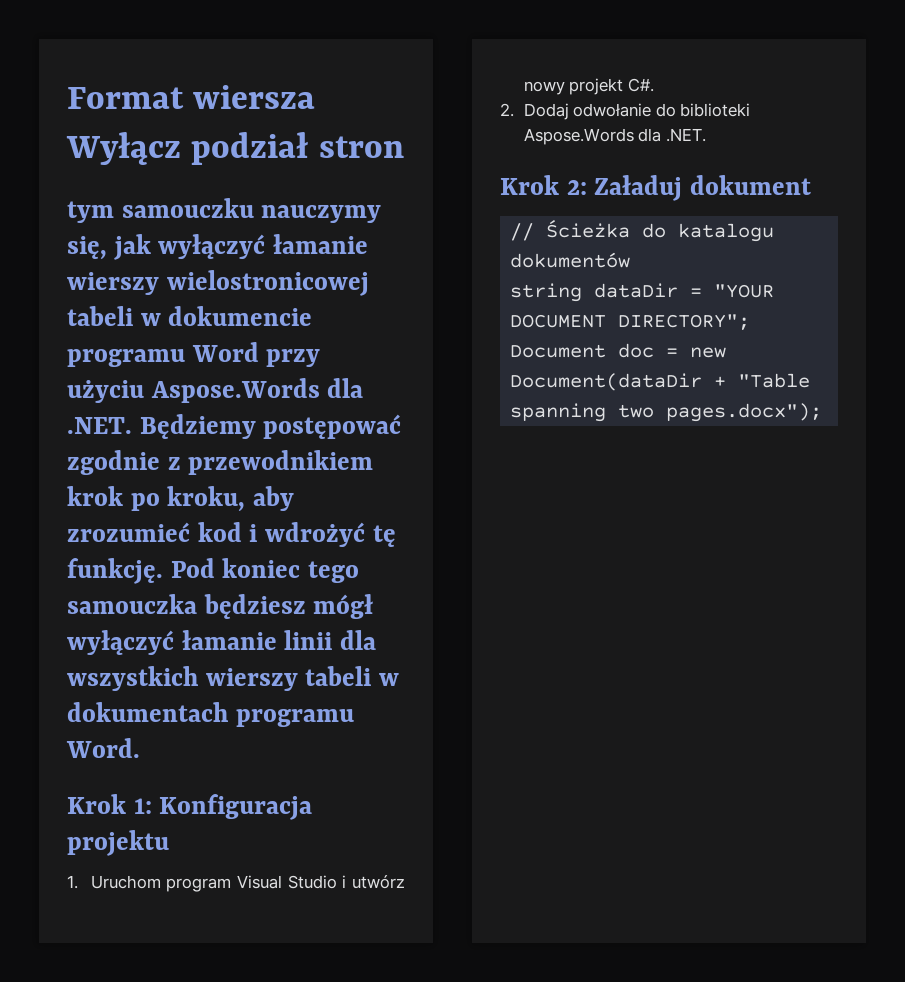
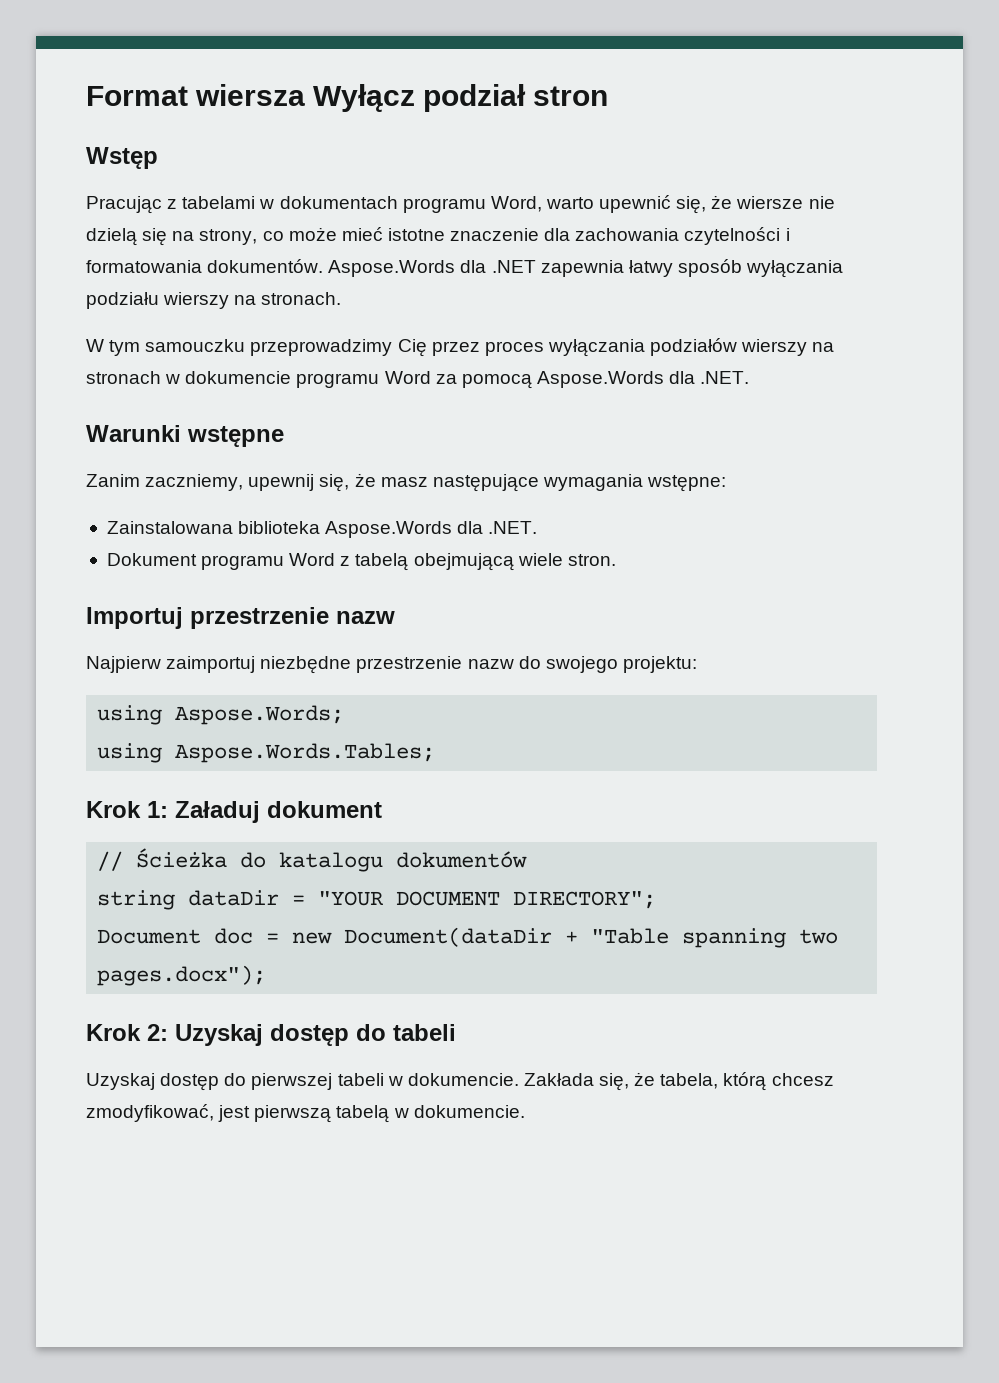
- tym samouczku nauczymy się, jak wyłączyć łamanie wierszy wielostronicowej tabeli w dokumencie programu Word przy użyciu Aspose.Words dla .NET. Będziemy postępować zgodnie z przewodnikiem krok po kroku, aby zrozumieć kod i wdrożyć tę funkcję. Pod koniec tego samouczka będziesz mógł wyłączyć łamanie linii dla wszystkich wierszy tabeli w dokumentach programu Word.
- Krok 1: Konfiguracja projektu
- 1. Uruchom program Visual Studio i utwórz nowy projekt C#.
- 2. Dodaj odwołanie do biblioteki Aspose.Words dla .NET.
- Krok 2: Załaduj dokument
+ Wstęp
+ Pracując z tabelami w dokumentach programu Word, warto upewnić się, że wiersze nie dzielą się na strony, co może mieć istotne znaczenie dla zachowania czytelności i formatowania dokumentów. Aspose.Words dla .NET zapewnia łatwy sposób wyłączania podziału wierszy na stronach.
+ W tym samouczku przeprowadzimy Cię przez proces wyłączania podziałów wierszy na stronach w dokumencie programu Word za pomocą Aspose.Words dla .NET.
+ Warunki wstępne
+ Zanim zaczniemy, upewnij się, że masz następujące wymagania wstępne:
+ Zainstalowana biblioteka Aspose.Words dla .NET.
+ Dokument programu Word z tabelą obejmującą wiele stron.
+ Importuj przestrzenie nazw
+ Najpierw zaimportuj niezbędne przestrzenie nazw do swojego projektu:
+ using Aspose.Words;
+ using Aspose.Words.Tables;
+ Krok 1: Załaduj dokument
+ Krok 2: Uzyskaj dostęp do tabeli
+ Uzyskaj dostęp do pierwszej tabeli w dokumencie. Zakłada się, że tabela, którą chcesz zmodyfikować, jest pierwszą tabelą w dokumencie.

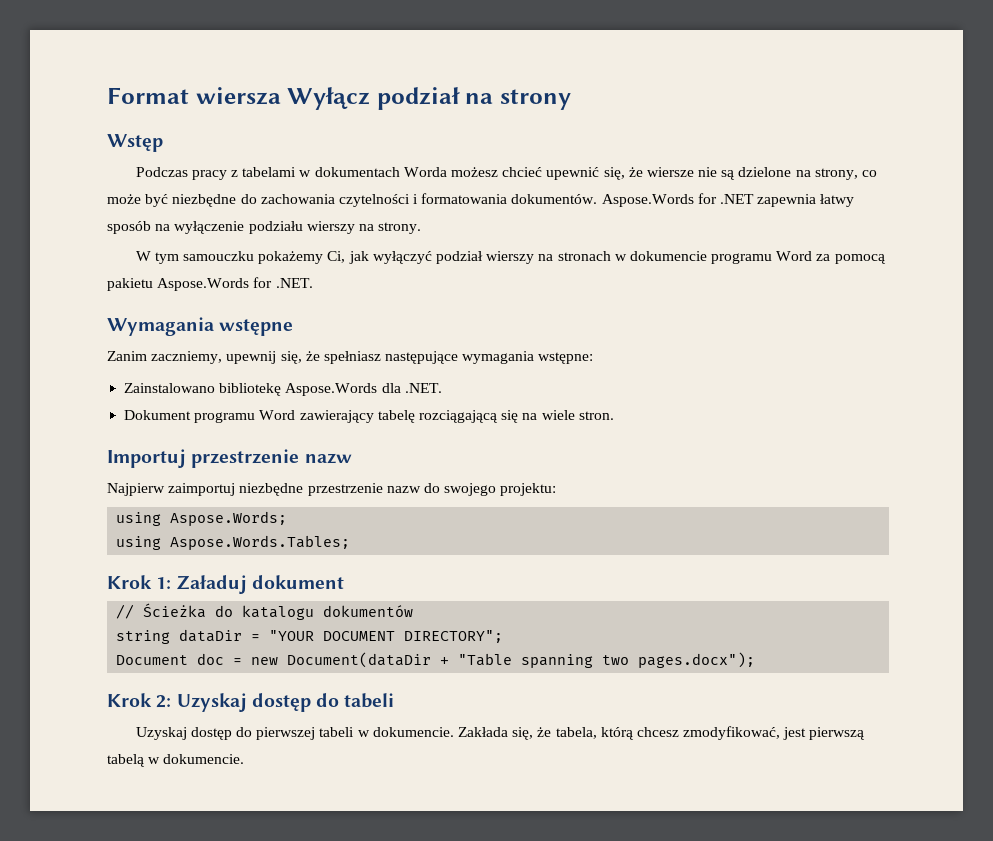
- Format wiersza Wyłącz podział stron
+ Format wiersza Wyłącz podział na strony
- Pracując z tabelami w dokumentach programu Word, warto upewnić się, że wiersze nie dzielą się na strony, co może mieć istotne znaczenie dla zachowania czytelności i formatowania dokumentów.
+ Podczas pracy z tabelami w dokumentach Worda możesz chcieć upewnić się, że wiersze nie są dzielone na strony, co może być niezbędne do zachowania czytelności i formatowania dokumentów.
- Aspose.Words dla .NET zapewnia łatwy sposób wyłączania podziału wierszy na stronach.
+ Aspose.Words for .NET zapewnia łatwy sposób na wyłączenie podziału wierszy na strony.
- W tym samouczku przeprowadzimy Cię przez proces wyłączania podziałów wierszy na stronach w dokumencie programu Word za pomocą Aspose.Words dla .NET.
- Warunki wstępne
+ W tym samouczku pokażemy Ci, jak wyłączyć podział wierszy na stronach w dokumencie programu Word za pomocą pakietu Aspose.Words for .NET.
+ Wymagania wstępne
- Zanim zaczniemy, upewnij się, że masz następujące wymagania wstępne:
+ Zanim zaczniemy, upewnij się, że spełniasz następujące wymagania wstępne:
- Zainstalowana biblioteka Aspose.Words dla .NET.
+ Zainstalowano bibliotekę Aspose.Words dla .NET.
- Dokument programu Word z tabelą obejmującą wiele stron.
+ Dokument programu Word zawierający tabelę rozciągającą się na wiele stron.

